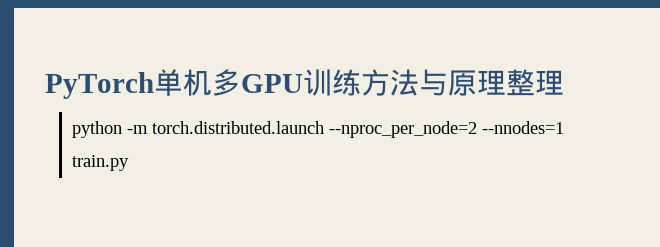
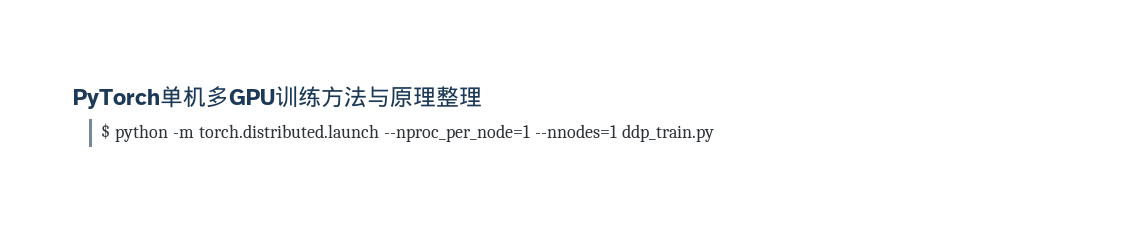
- python -m torch.distributed.launch --nproc_per_node=2 --nnodes=1 train.py
+ $ python -m torch.distributed.launch --nproc_per_node=1 --nnodes=1 ddp_train.py

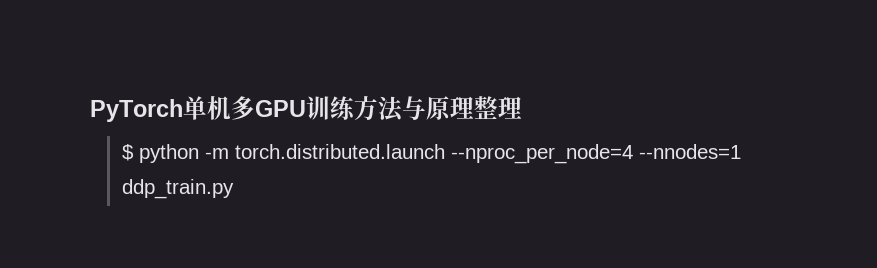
- $ python -m torch.distributed.launch --nproc_per_node=1 --nnodes=1 ddp_train.py
+ $ python -m torch.distributed.launch --nproc_per_node=4 --nnodes=1 ddp_train.py

